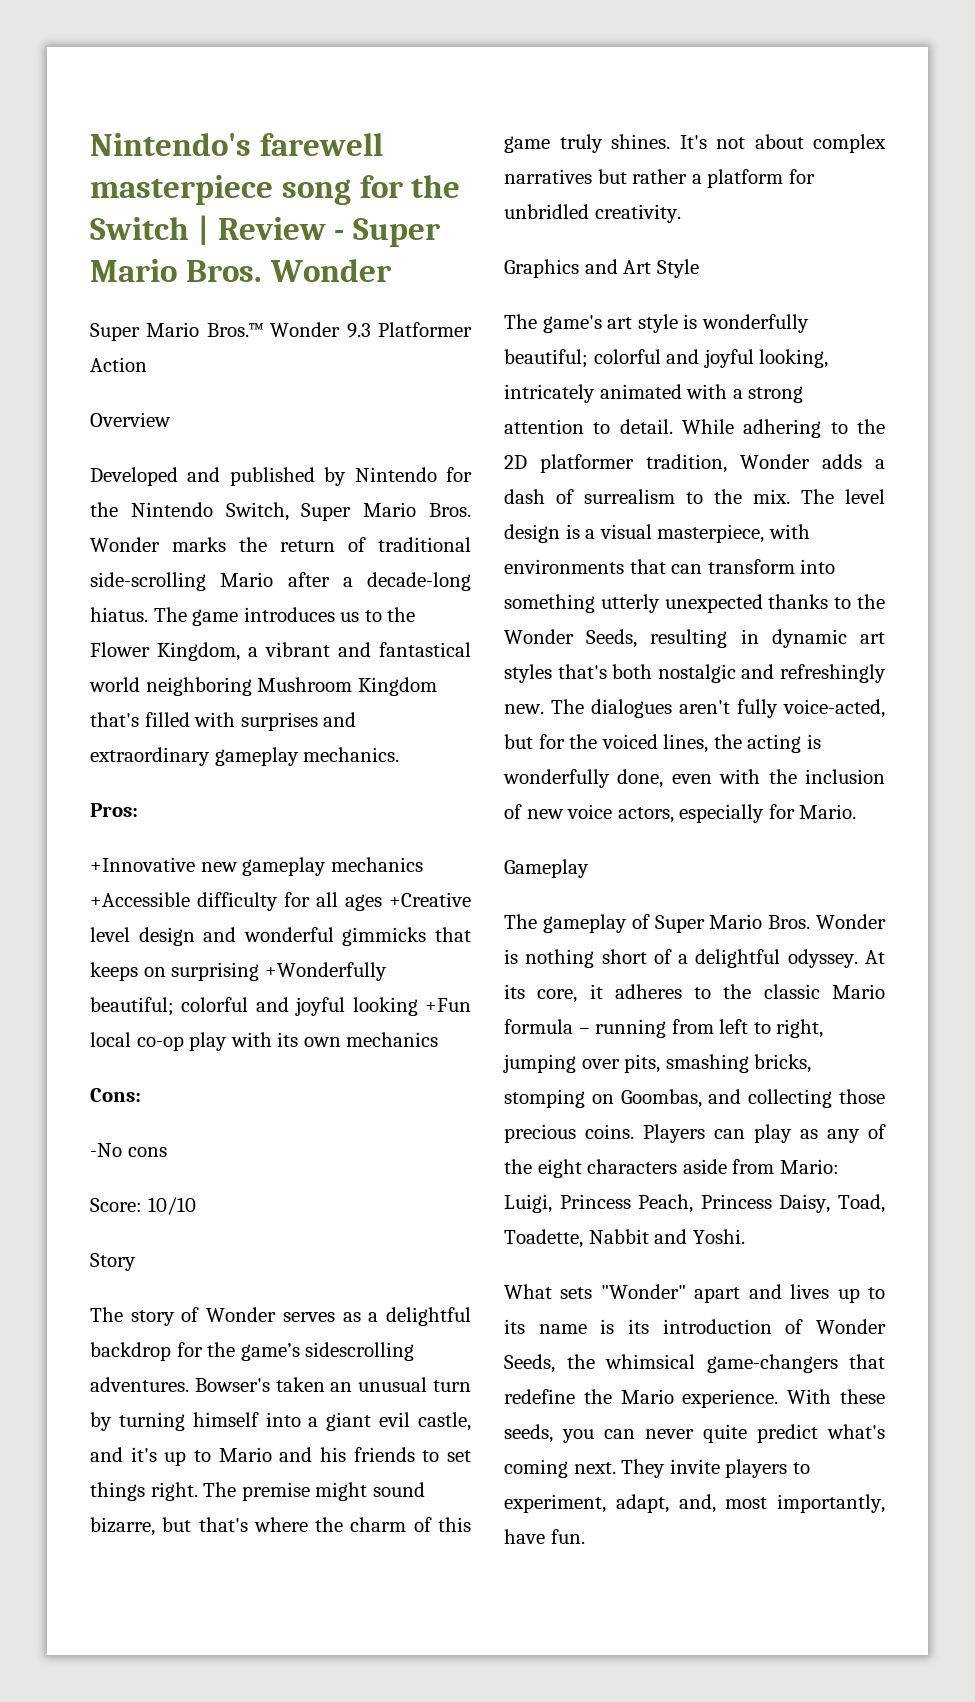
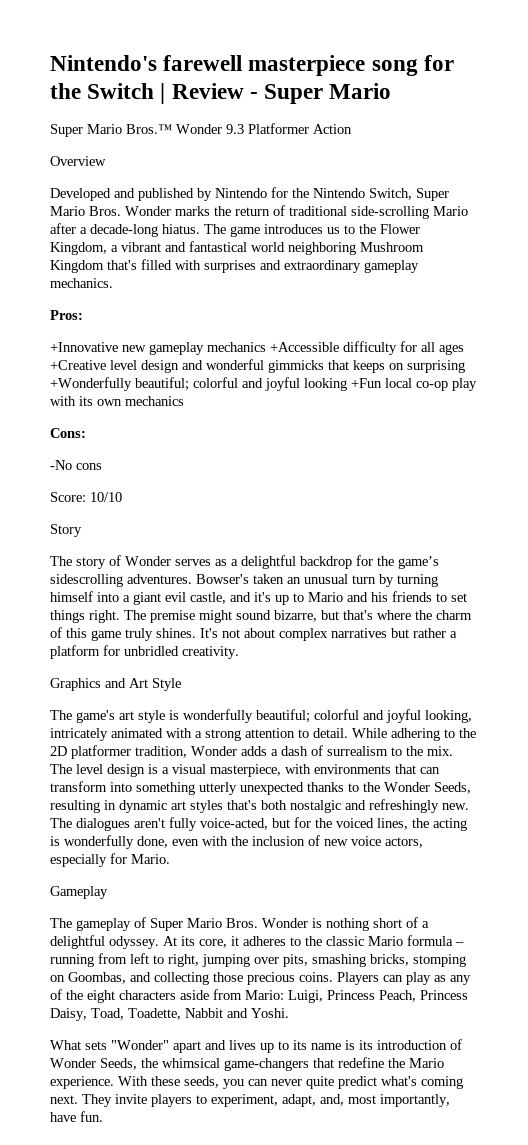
- Nintendo's farewell masterpiece song for the Switch | Review - Super Mario Bros. Wonder
+ Nintendo's farewell masterpiece song for the Switch | Review - Super Mario

